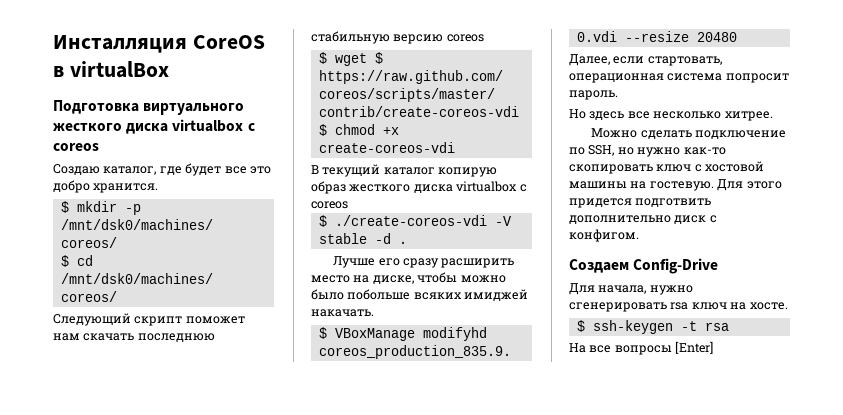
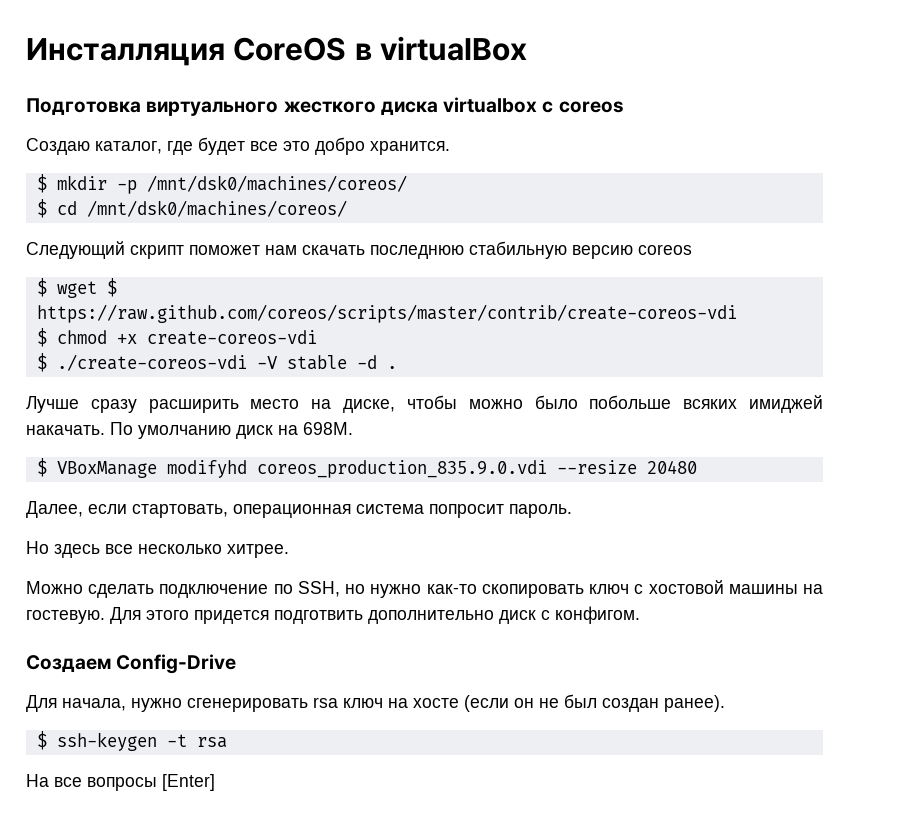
- В текущий каталог копирую образ жесткого диска virtualbox с coreos
- Лучше его сразу расширить место на диске, чтобы можно было побольше всяких имиджей накачать.
+ Лучше сразу расширить место на диске, чтобы можно было побольше всяких имиджей накачать. По умолчанию диск на 698M.
- Для начала, нужно сгенерировать rsa ключ на хосте.
+ Для начала, нужно сгенерировать rsa ключ на хосте (если он не был создан ранее).

